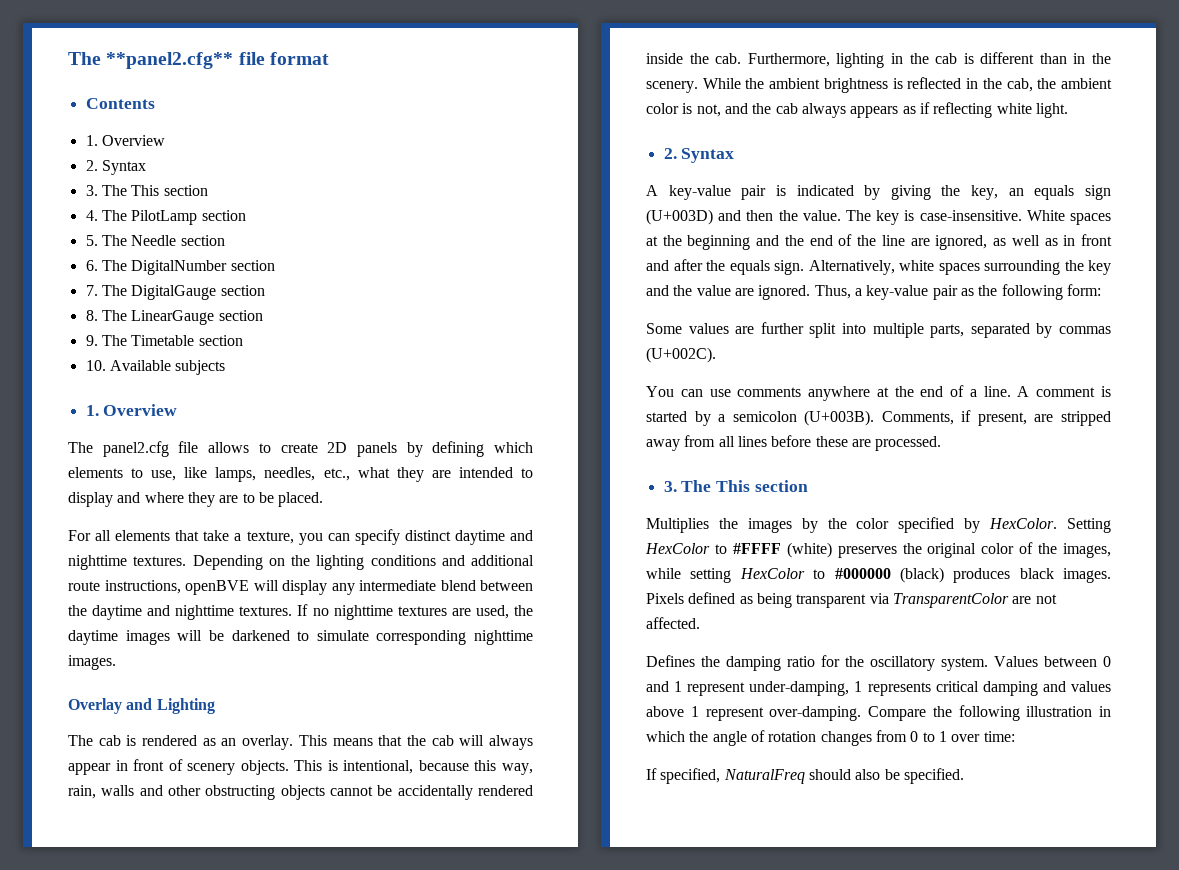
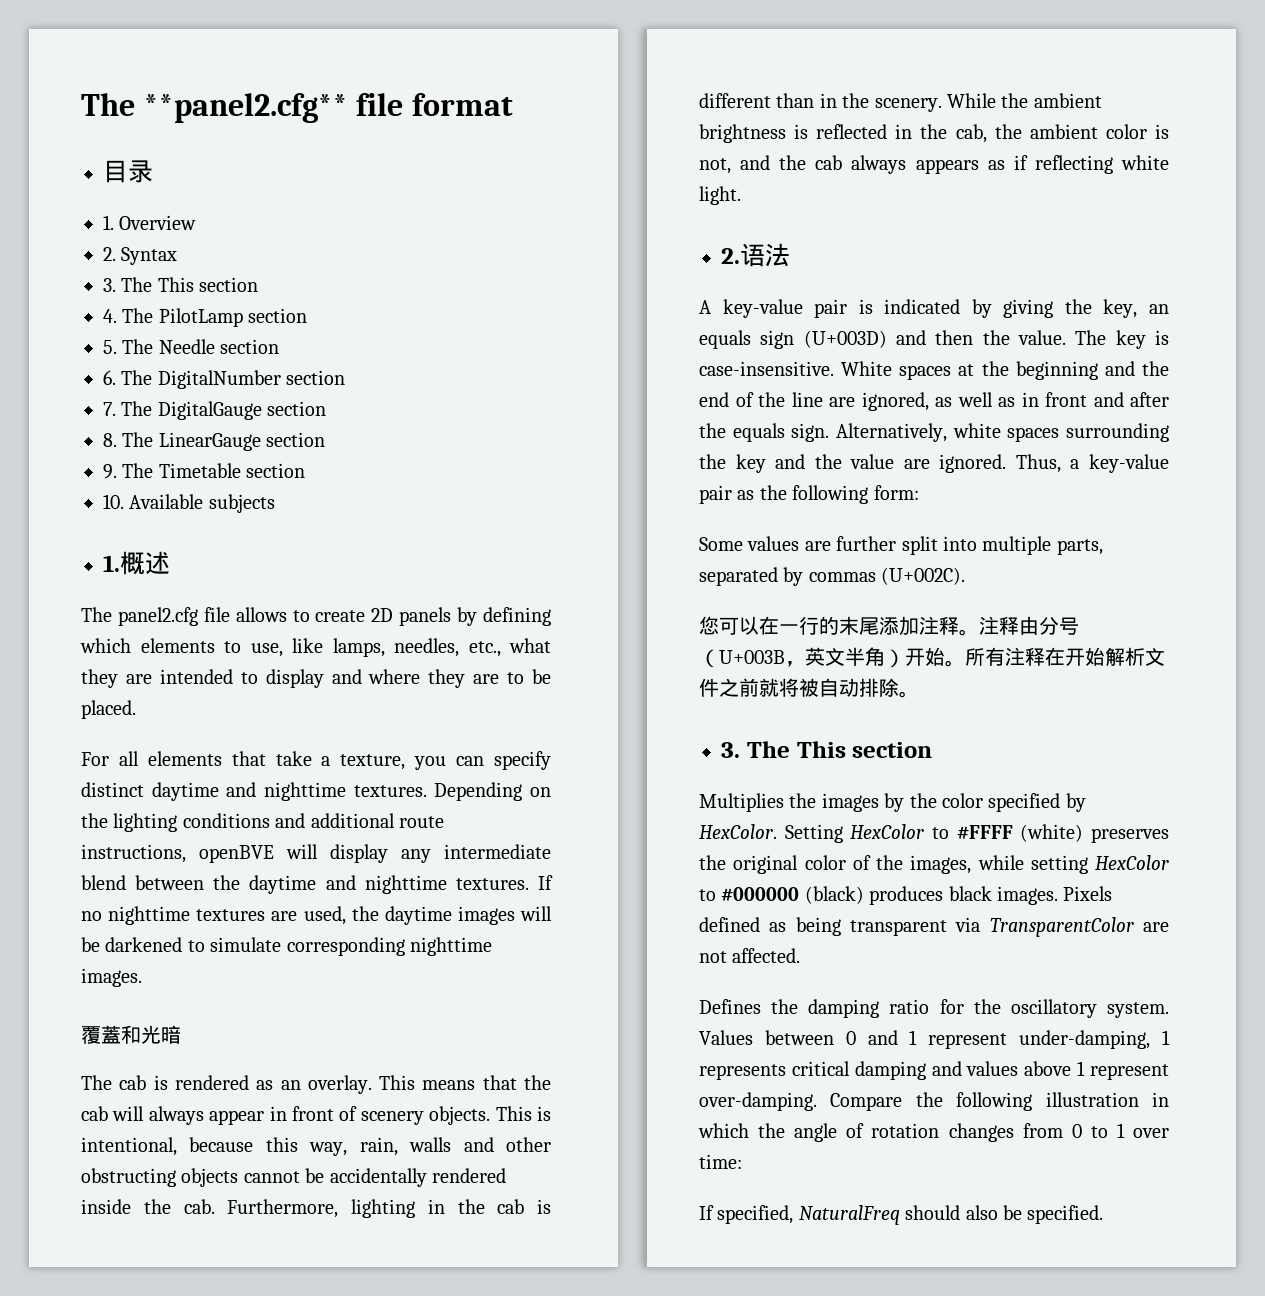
- Contents
+ 目录
  10. Available subjects
- 1. Overview
+ 1.概述
- Overlay and Lighting
+ 覆蓋和光暗
  While the ambient brightness is reflected in the cab, the ambient color is not, and the cab always appears as if reflecting white light.
- 2. Syntax
+ 2.语法
- You can use comments anywhere at the end of a line. A comment is started by a semicolon (U+003B). Comments, if present, are stripped away from all lines before these are processed.
+ 您可以在一行的末尾添加注释。注释由分号（U+003B，英文半角）开始。所有注释在开始解析文件之前就将被自动排除。

